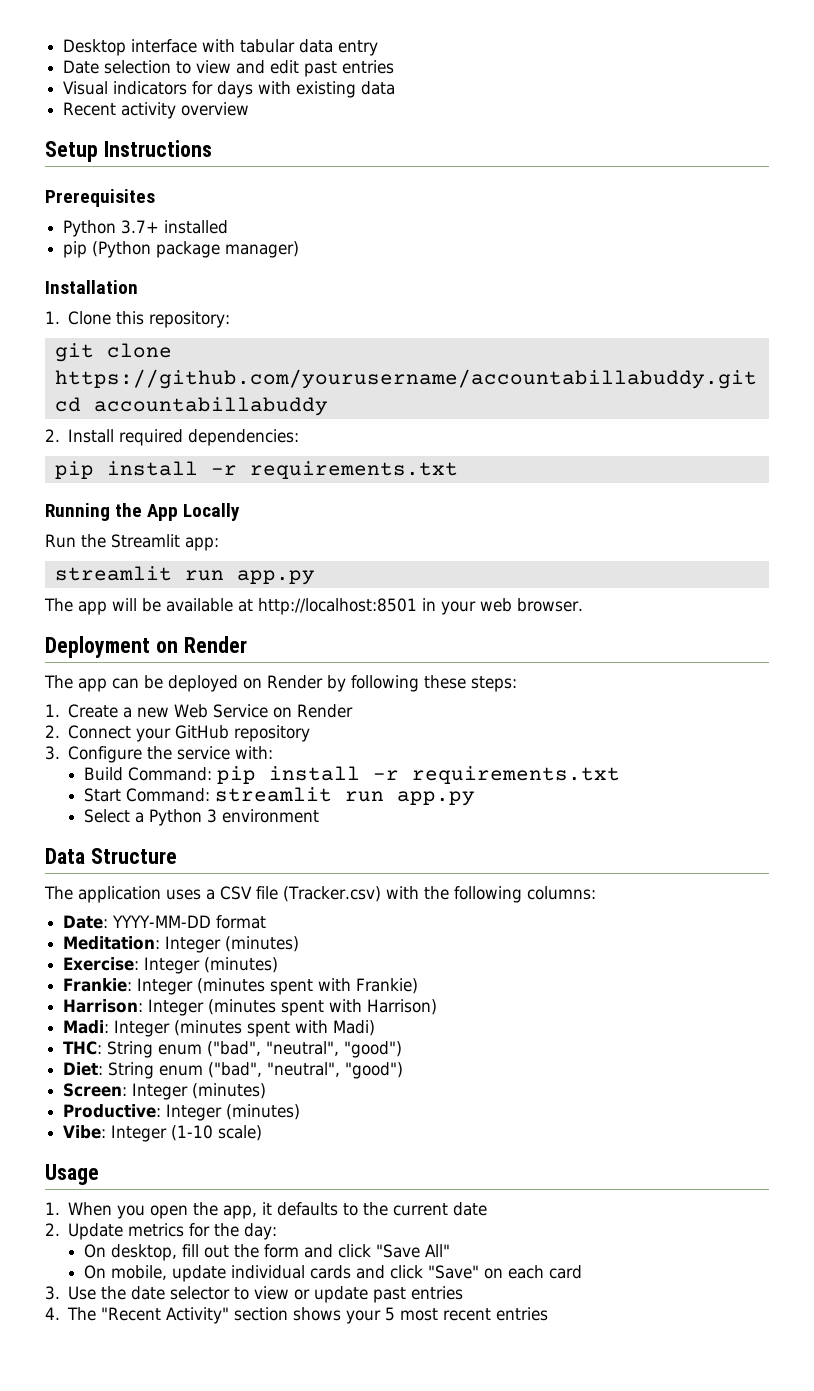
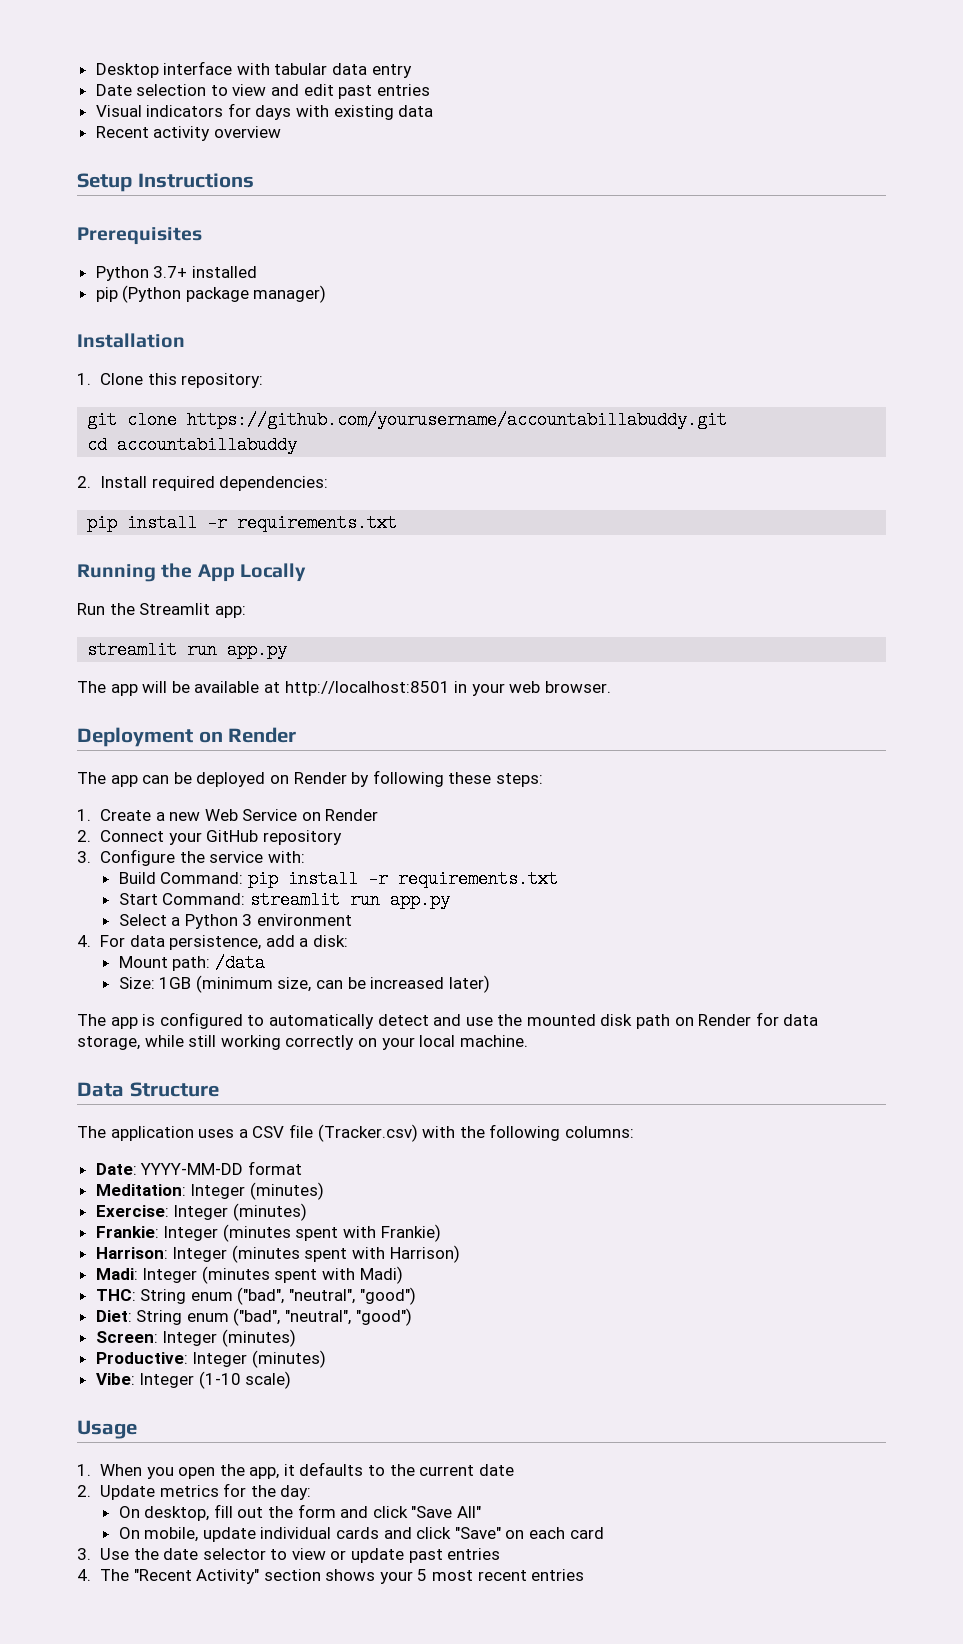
+ 4. For data persistence, add a disk:
+ Mount path: /data
+ Size: 1GB (minimum size, can be increased later)
+ The app is configured to automatically detect and use the mounted disk path on Render for data storage, while still working correctly on your local machine.

